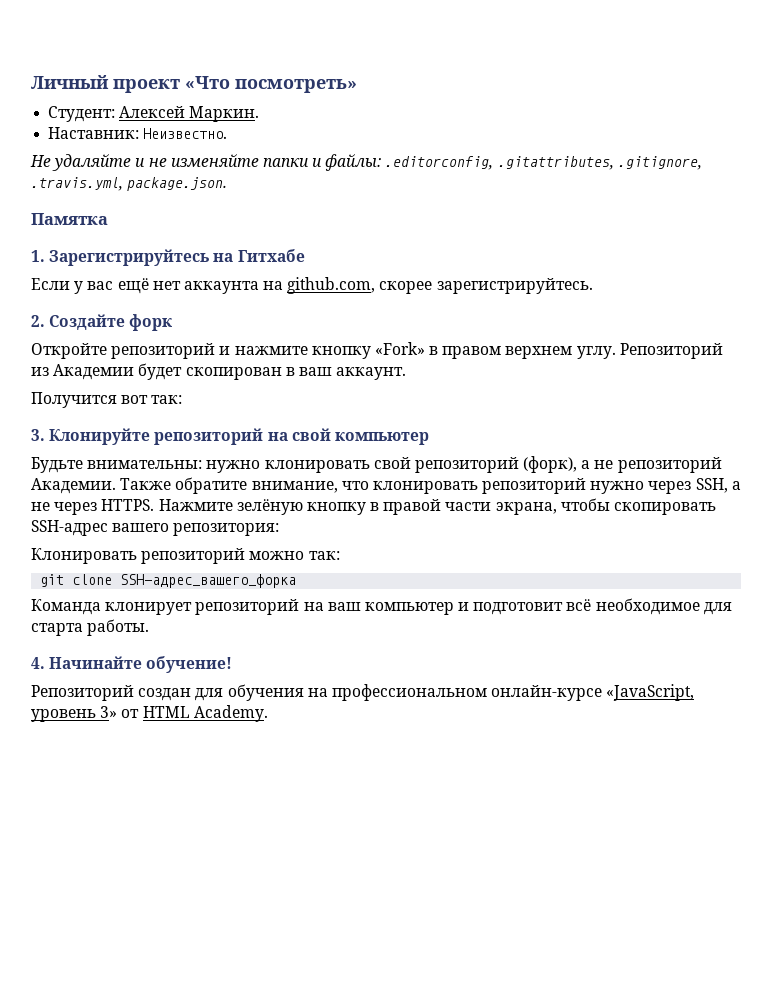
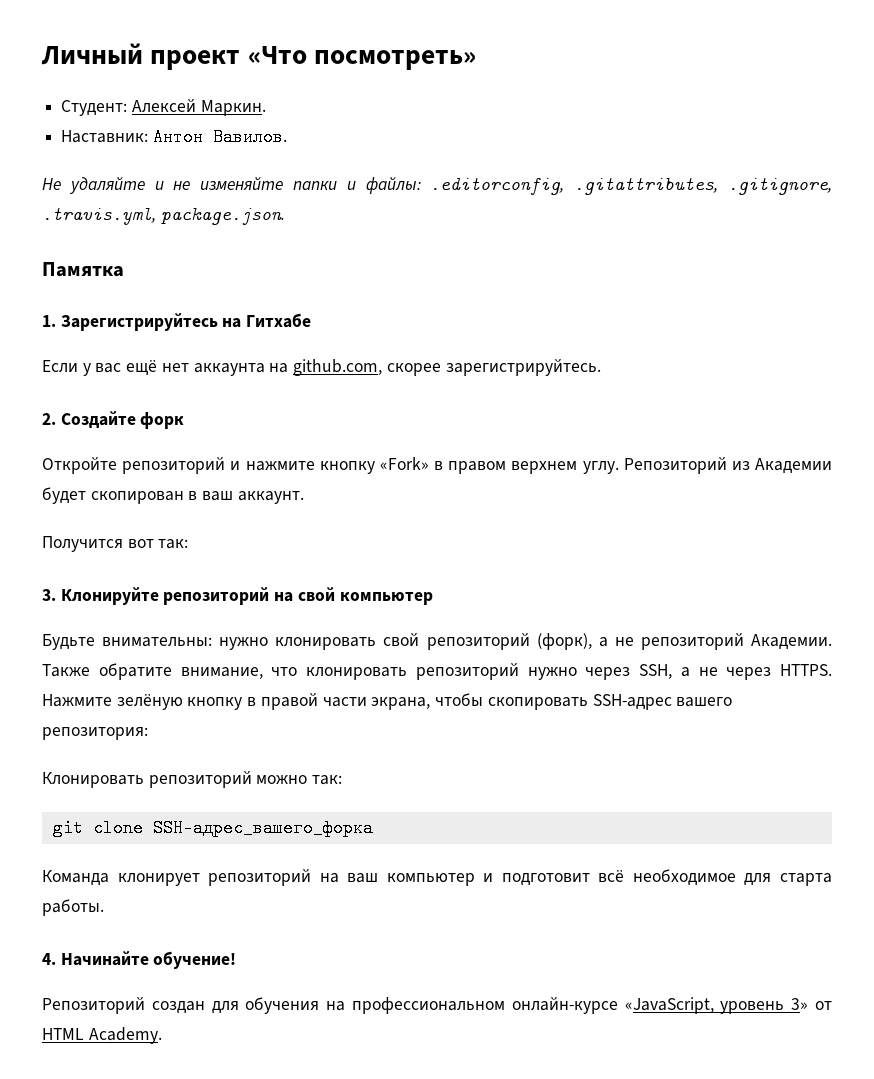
- Наставник: Неизвестно.
+ Наставник: Антон Вавилов.

